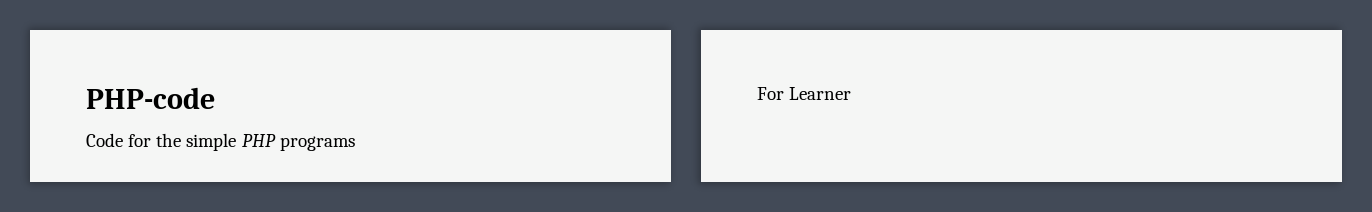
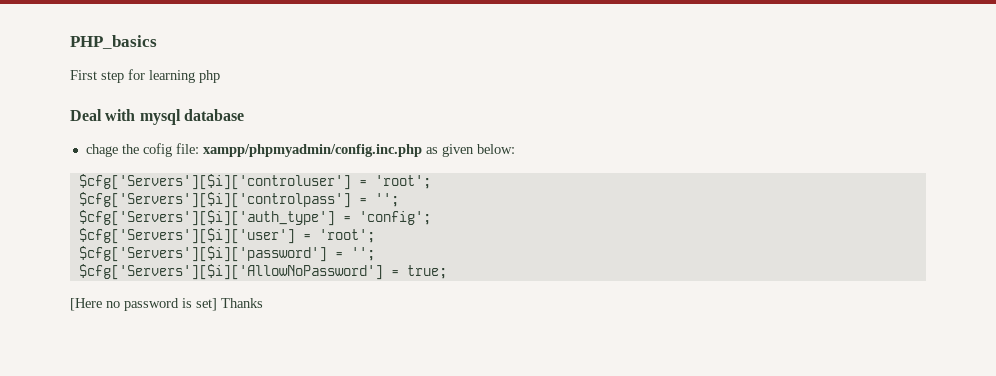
- PHP-code
- Code for the simple PHP programs
- For Learner
+ PHP_basics
+ First step for learning php
+ Deal with mysql database
+ chage the cofig file: xampp/phpmyadmin/config.inc.php as given below:
+ $cfg['Servers'][$i]['controluser'] = 'root';
+ $cfg['Servers'][$i]['controlpass'] = '';
+ $cfg['Servers'][$i]['auth_type'] = 'config';
+ $cfg['Servers'][$i]['user'] = 'root';
+ $cfg['Servers'][$i]['password'] = '';
+ $cfg['Servers'][$i]['AllowNoPassword'] = true;
+ [Here no password is set] Thanks

